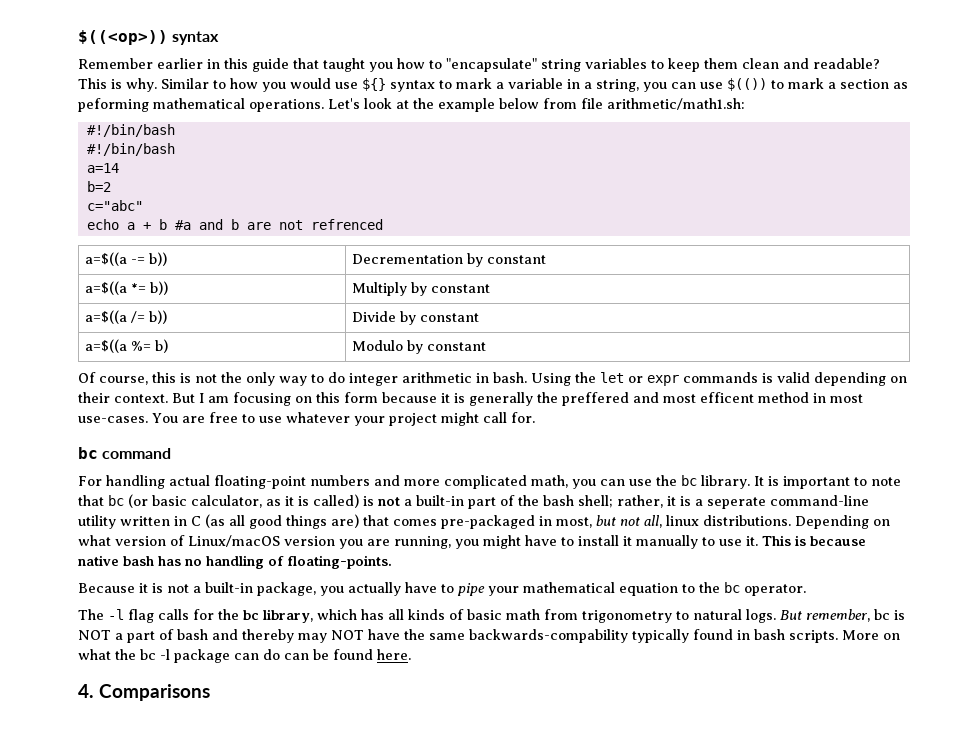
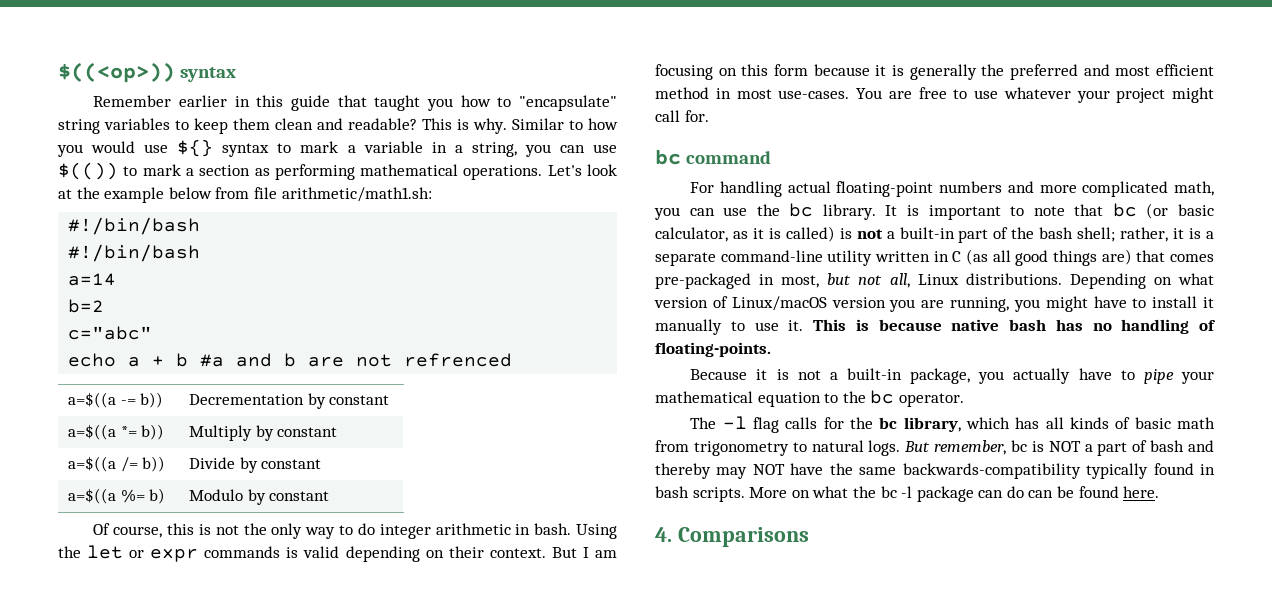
- Similar to how you would use ${} syntax to mark a variable in a string, you can use $(()) to mark a section as peforming mathematical operations.
+ Similar to how you would use ${} syntax to mark a variable in a string, you can use $(()) to mark a section as performing mathematical operations.
- But I am focusing on this form because it is generally the preffered and most efficent method in most use-cases.
+ But I am focusing on this form because it is generally the preferred and most efficient method in most use-cases.
- It is important to note that bc (or basic calculator, as it is called) is not a built-in part of the bash shell; rather, it is a seperate command-line utility written in C (as all good things are) that comes pre-packaged in most, but not all, linux distributions.
+ It is important to note that bc (or basic calculator, as it is called) is not a built-in part of the bash shell; rather, it is a separate command-line utility written in C (as all good things are) that comes pre-packaged in most, but not all, Linux distributions.
- But remember, bc is NOT a part of bash and thereby may NOT have the same backwards-compability typically found in bash scripts.
+ But remember, bc is NOT a part of bash and thereby may NOT have the same backwards-compatibility typically found in bash scripts.

